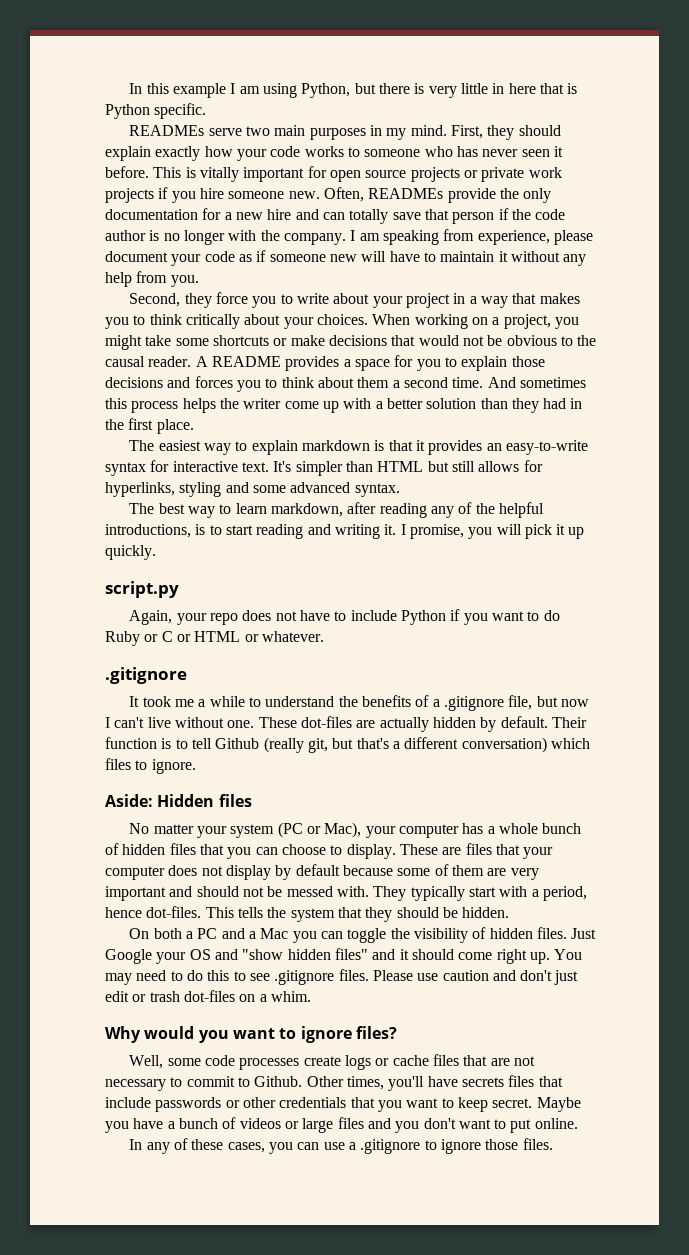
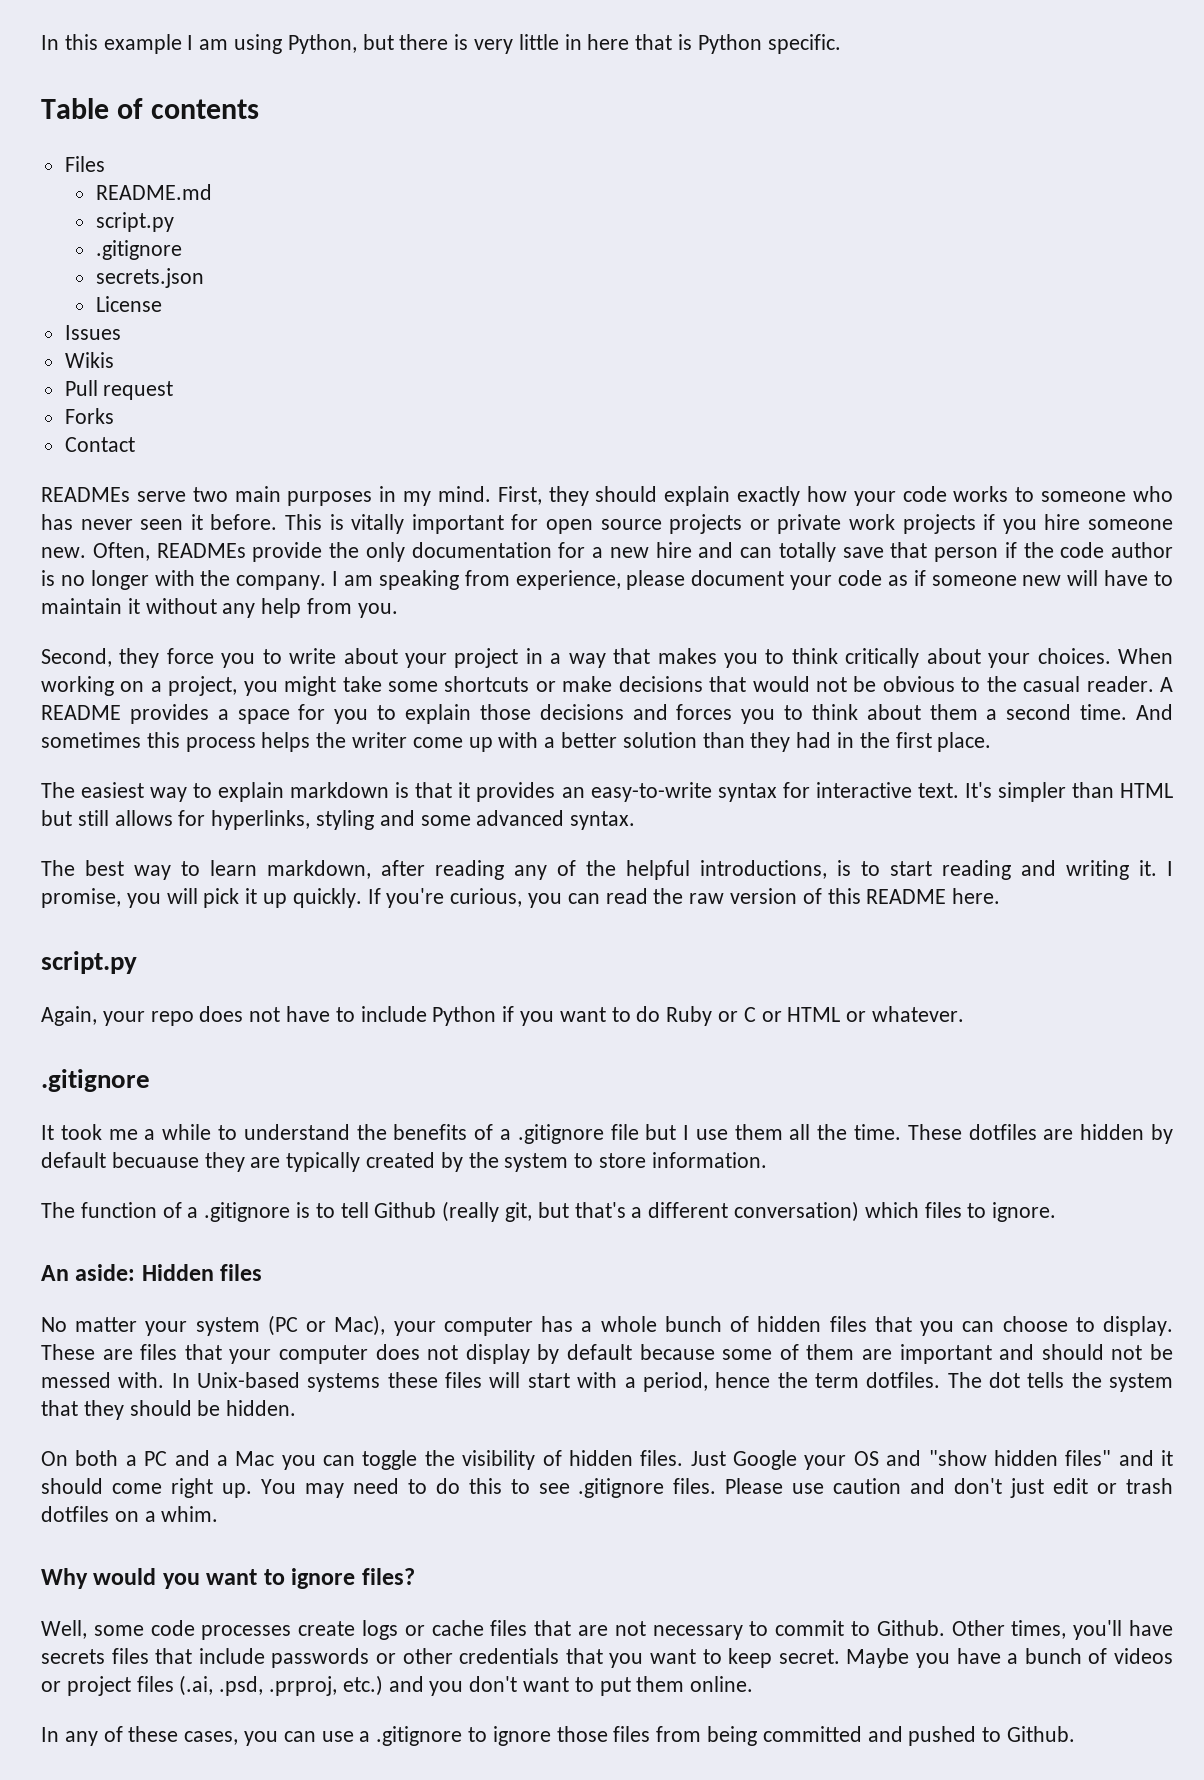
+ Table of contents
+ Files
+ README.md
+ script.py
+ .gitignore
+ secrets.json
+ License
+ Issues
+ Wikis
+ Pull request
+ Forks
+ Contact
- When working on a project, you might take some shortcuts or make decisions that would not be obvious to the causal reader.
+ When working on a project, you might take some shortcuts or make decisions that would not be obvious to the casual reader.
+ If you're curious, you can read the raw version of this README here.
- It took me a while to understand the benefits of a .gitignore file, but now I can't live without one. These dot-files are actually hidden by default. Their function is to tell Github (really git, but that's a different conversation) which files to ignore.
+ It took me a while to understand the benefits of a .gitignore file but I use them all the time. These dotfiles are hidden by default becuause they are typically created by the system to store information.
+ The function of a .gitignore is to tell Github (really git, but that's a different conversation) which files to ignore.
- Aside: Hidden files
+ An aside: Hidden files
- These are files that your computer does not display by default because some of them are very important and should not be messed with.
+ These are files that your computer does not display by default because some of them are important and should not be messed with.
- They typically start with a period, hence dot-files. This tells the system that they should be hidden.
+ In Unix-based systems these files will start with a period, hence the term dotfiles. The dot tells the system that they should be hidden.
- Please use caution and don't just edit or trash dot-files on a whim.
+ Please use caution and don't just edit or trash dotfiles on a whim.
- Maybe you have a bunch of videos or large files and you don't want to put online.
+ Maybe you have a bunch of videos or project files (.ai, .psd, .prproj, etc.) and you don't want to put them online.
- In any of these cases, you can use a .gitignore to ignore those files.
+ In any of these cases, you can use a .gitignore to ignore those files from being committed and pushed to Github.

